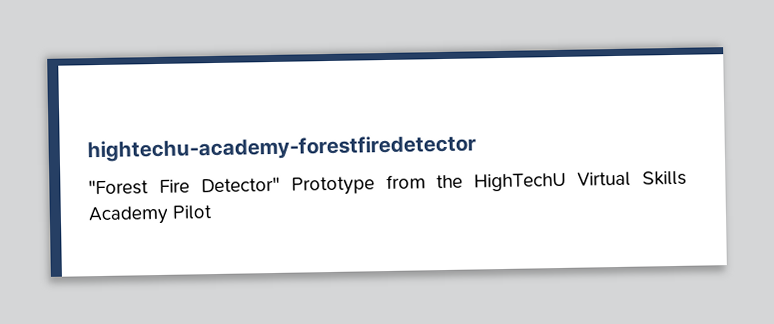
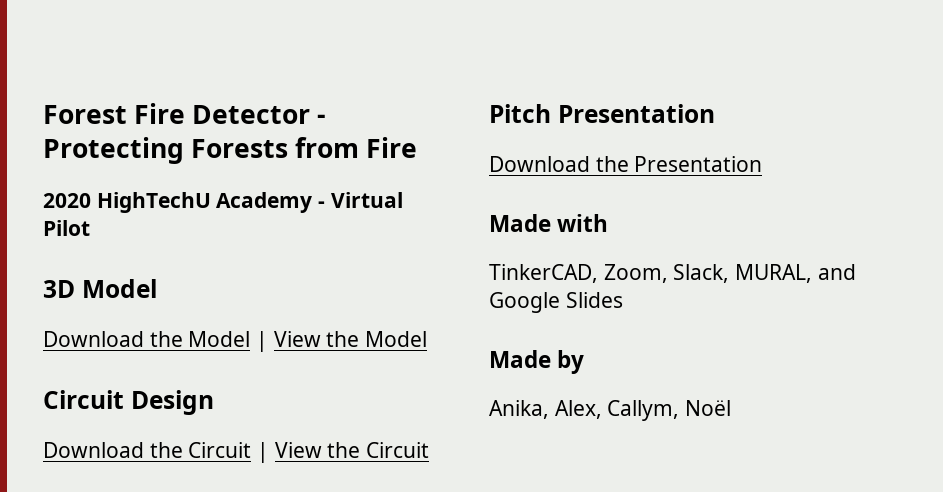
- hightechu-academy-forestfiredetector
- "Forest Fire Detector" Prototype from the HighTechU Virtual Skills Academy Pilot
+ Forest Fire Detector - Protecting Forests from Fire
+ 2020 HighTechU Academy - Virtual Pilot
+ 3D Model
+ Download the Model | View the Model
+ Circuit Design
+ Download the Circuit | View the Circuit
+ Pitch Presentation
+ Download the Presentation
+ Made with
+ TinkerCAD, Zoom, Slack, MURAL, and Google Slides
+ Made by
+ Anika, Alex, Callym, Noël

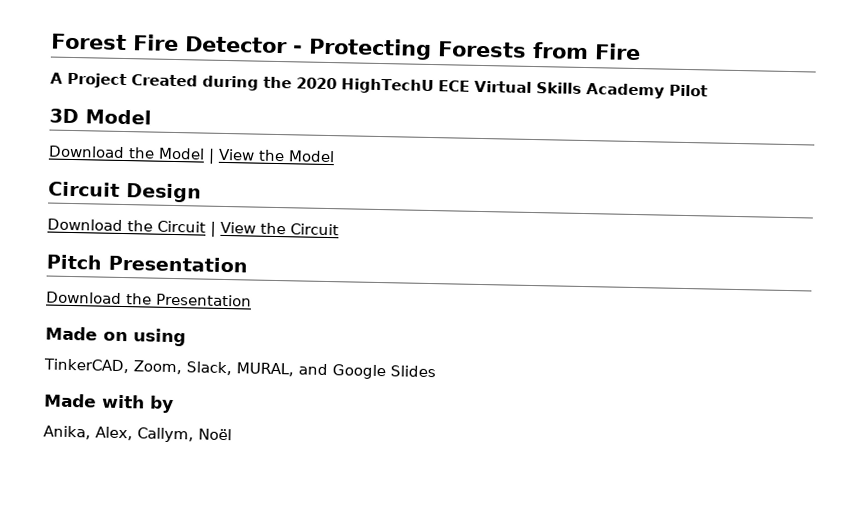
- 2020 HighTechU Academy - Virtual Pilot
+ A Project Created during the 2020 HighTechU ECE Virtual Skills Academy Pilot
- Made with
+ Made on using
- Made by
+ Made with by

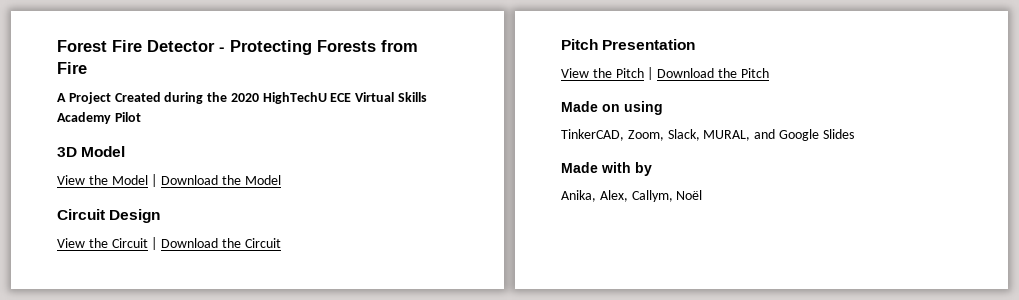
- Download the Model | View the Model
+ View the Model | Download the Model
- Download the Circuit | View the Circuit
+ View the Circuit | Download the Circuit
- Download the Presentation
+ View the Pitch | Download the Pitch

